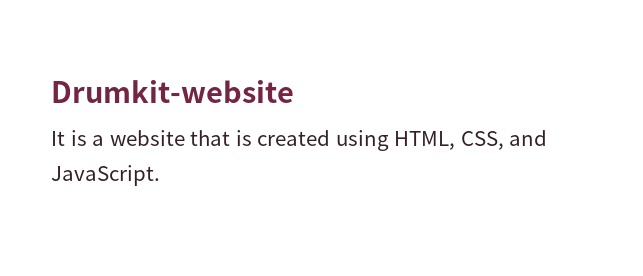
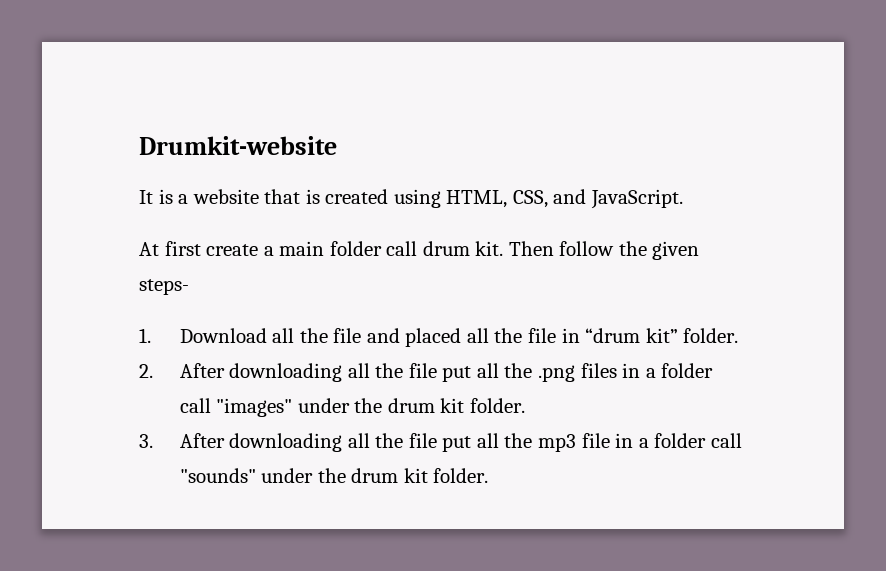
+ At first create a main folder call drum kit. Then follow the given steps-
+ 1. Download all the file and placed all the file in “drum kit” folder.
+ 2. After downloading all the file put all the .png files in a folder call "images" under the drum kit folder.
+ 3. After downloading all the file put all the mp3 file in a folder call "sounds" under the drum kit folder.

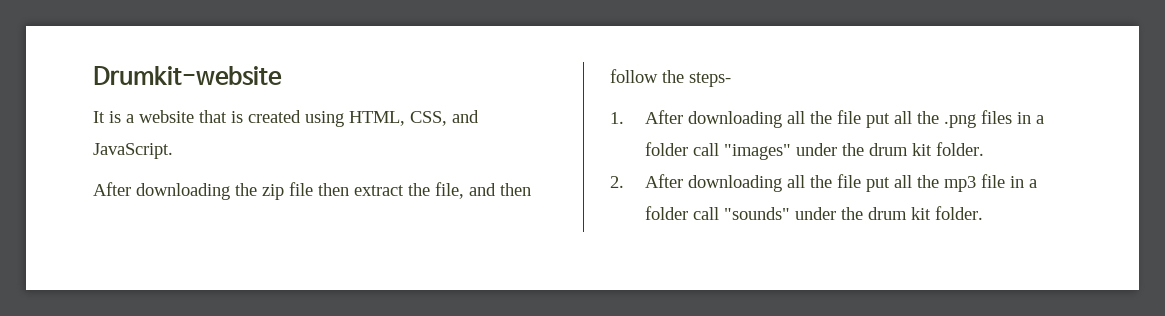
- At first create a main folder call drum kit. Then follow the given steps-
+ After downloading the zip file then extract the file, and then follow the steps-
- 1. Download all the file and placed all the file in “drum kit” folder.
- 2. After downloading all the file put all the .png files in a folder call "images" under the drum kit folder.
+ 1. After downloading all the file put all the .png files in a folder call "images" under the drum kit folder.
- 3. After downloading all the file put all the mp3 file in a folder call "sounds" under the drum kit folder.
+ 2. After downloading all the file put all the mp3 file in a folder call "sounds" under the drum kit folder.

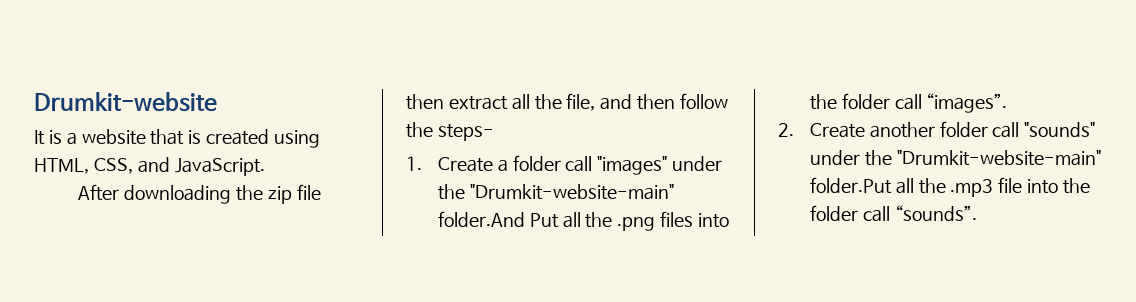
- After downloading the zip file then extract the file, and then follow the steps-
+ After downloading the zip file then extract all the file, and then follow the steps-
- 1. After downloading all the file put all the .png files in a folder call "images" under the drum kit folder.
- 2. After downloading all the file put all the mp3 file in a folder call "sounds" under the drum kit folder.
+ 1. Create a folder call "images" under the "Drumkit-website-main" folder.And Put all the .png files into the folder call “images”.
+ 2. Create another folder call "sounds" under the "Drumkit-website-main" folder.Put all the .mp3 file into the folder call “sounds”.

